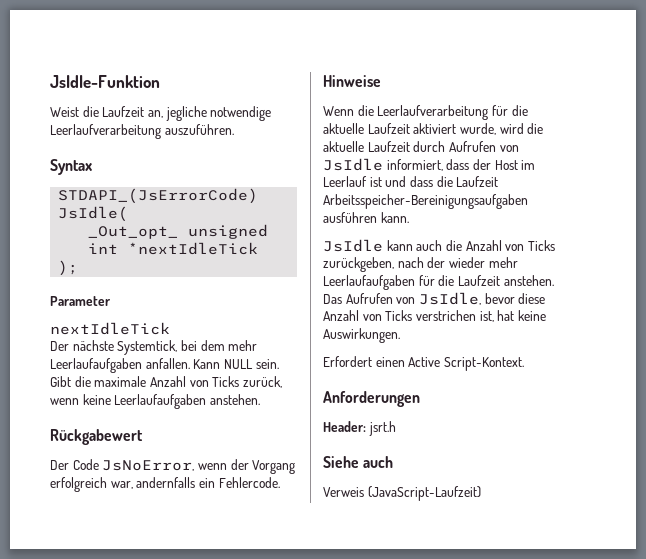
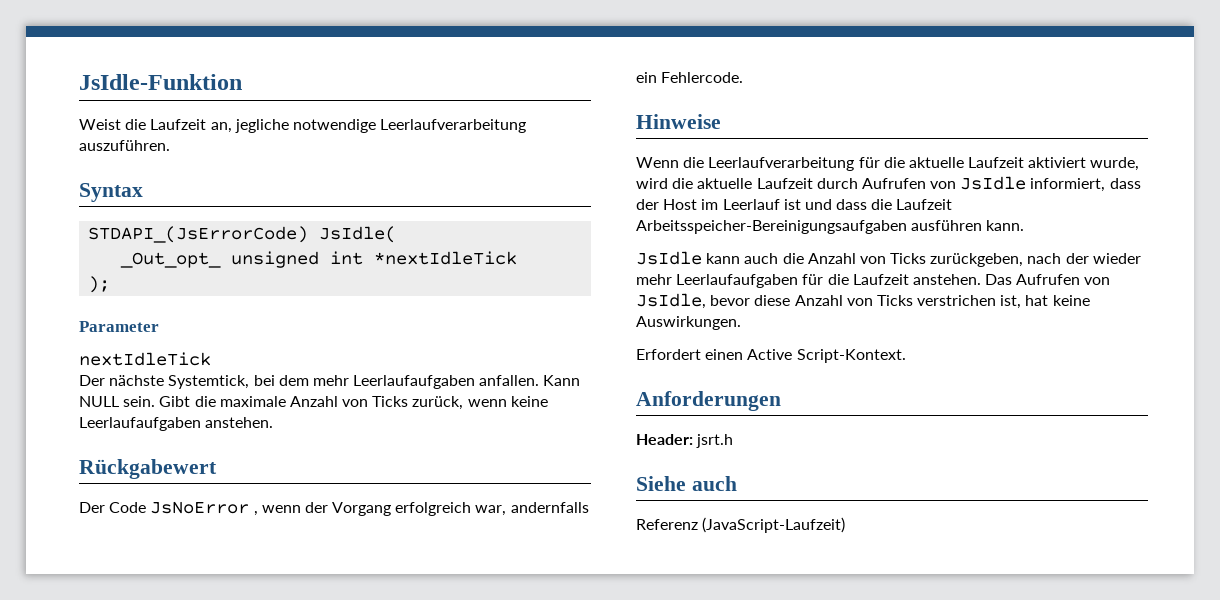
- Der Code JsNoError, wenn der Vorgang erfolgreich war, andernfalls ein Fehlercode.
+ Der Code JsNoError , wenn der Vorgang erfolgreich war, andernfalls ein Fehlercode.
- Verweis (JavaScript-Laufzeit)
+ Referenz (JavaScript-Laufzeit)

